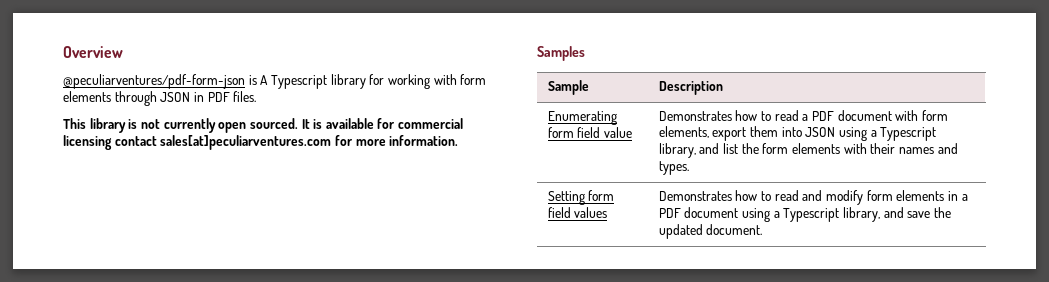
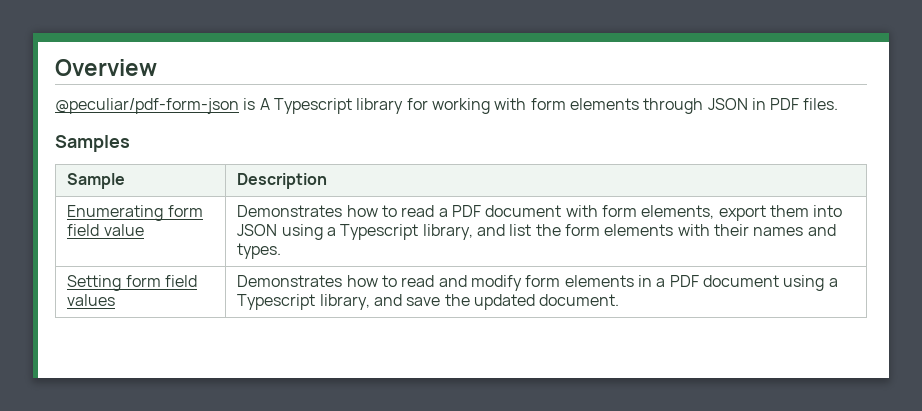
- @peculiarventures/pdf-form-json is A Typescript library for working with form elements through JSON in PDF files.
+ @peculiar/pdf-form-json is A Typescript library for working with form elements through JSON in PDF files.
- This library is not currently open sourced. It is available for commercial licensing contact sales[at]peculiarventures.com for more information.

